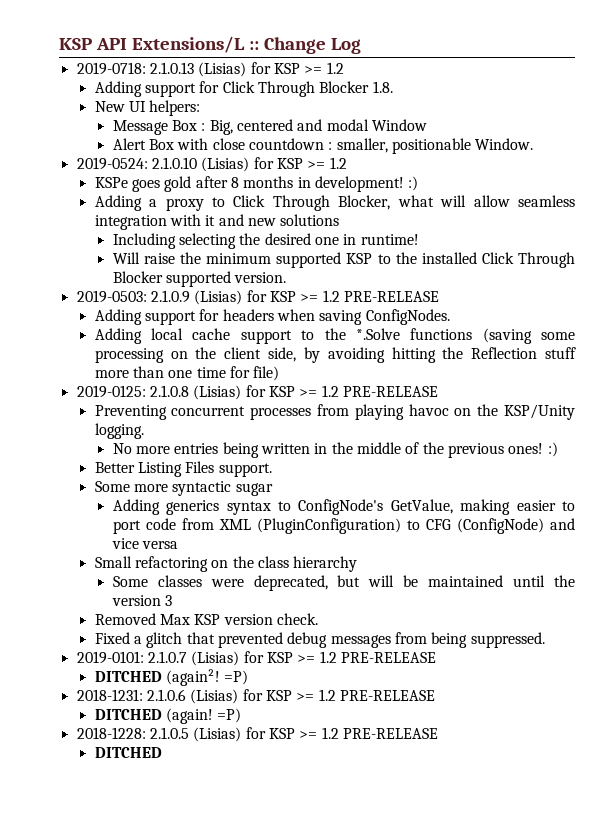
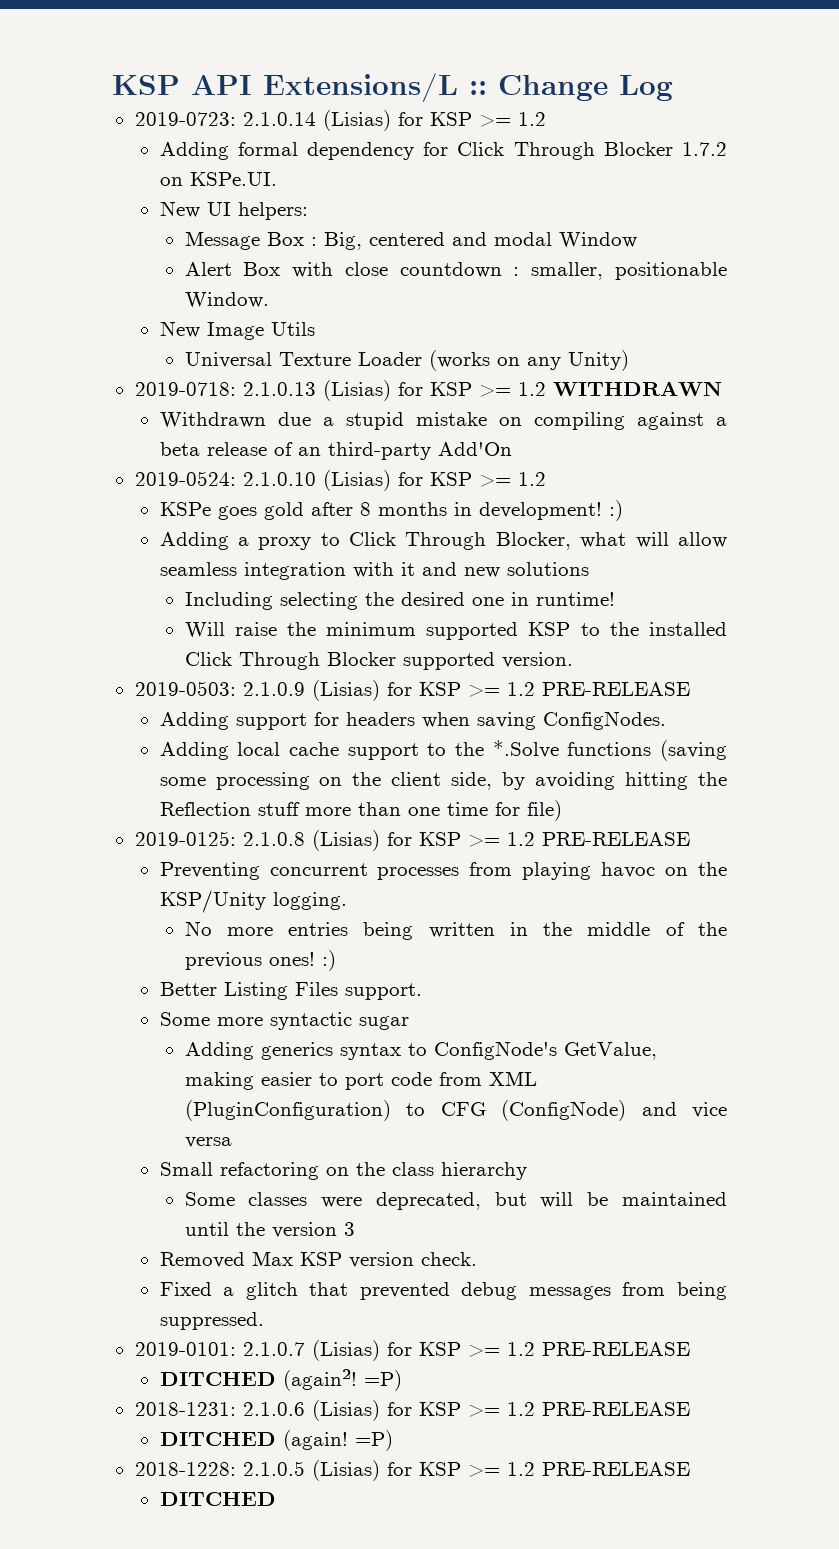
- 2019-0718: 2.1.0.13 (Lisias) for KSP >= 1.2
+ 2019-0723: 2.1.0.14 (Lisias) for KSP >= 1.2
- Adding support for Click Through Blocker 1.8.
+ Adding formal dependency for Click Through Blocker 1.7.2 on KSPe.UI.
+ New Image Utils
+ Universal Texture Loader (works on any Unity)
+ 2019-0718: 2.1.0.13 (Lisias) for KSP >= 1.2 WITHDRAWN
+ Withdrawn due a stupid mistake on compiling against a beta release of an third-party Add'On

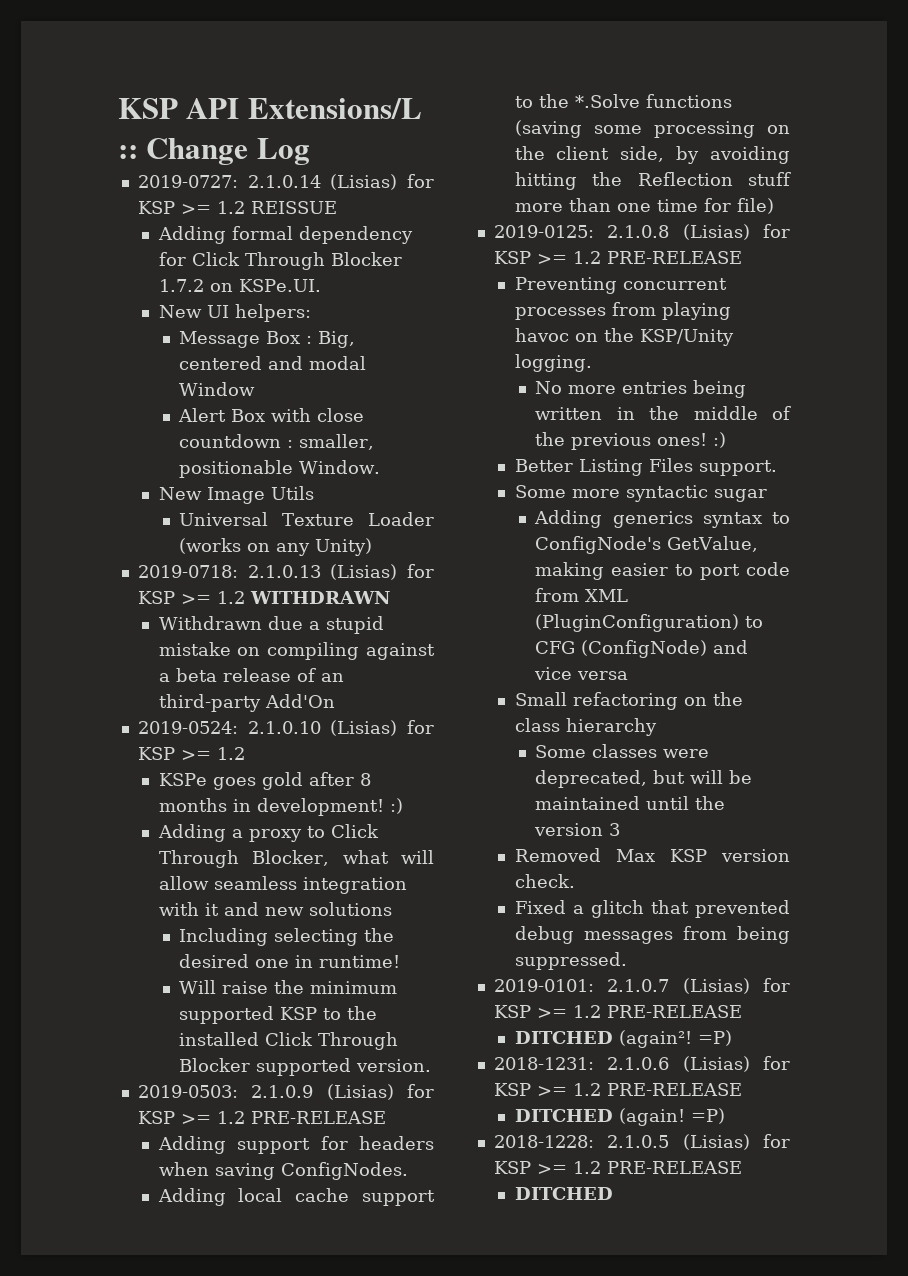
- 2019-0723: 2.1.0.14 (Lisias) for KSP >= 1.2
+ 2019-0727: 2.1.0.14 (Lisias) for KSP >= 1.2 REISSUE

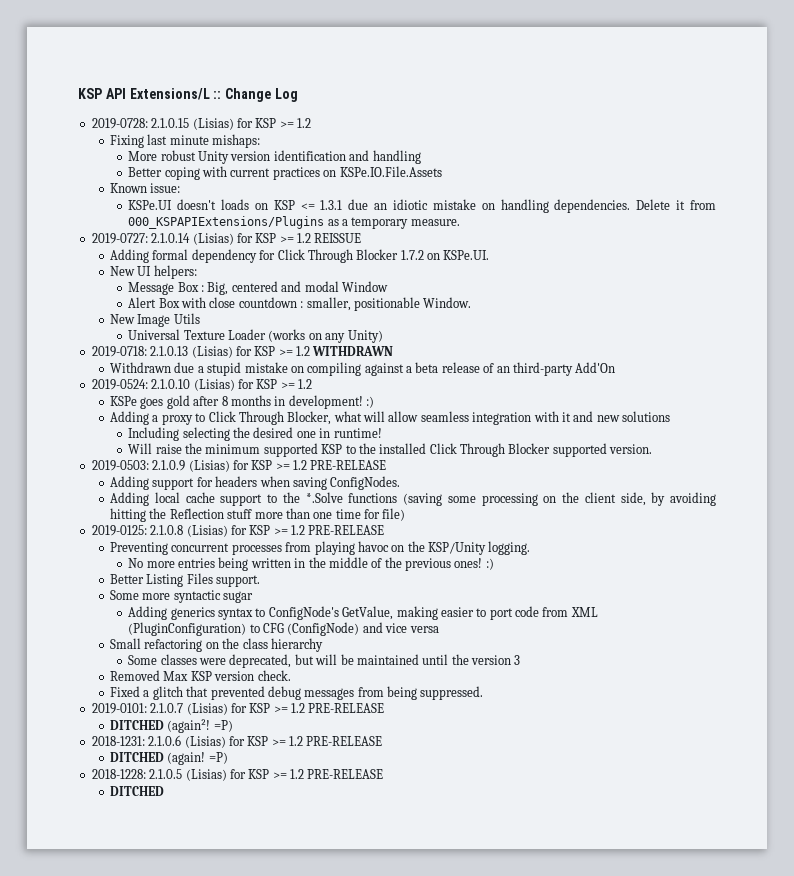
+ 2019-0728: 2.1.0.15 (Lisias) for KSP >= 1.2
+ Fixing last minute mishaps:
+ More robust Unity version identification and handling
+ Better coping with current practices on KSPe.IO.File.Assets
+ Known issue:
+ KSPe.UI doesn't loads on KSP <= 1.3.1 due an idiotic mistake on handling dependencies. Delete it from 000_KSPAPIExtensions/Plugins as a temporary measure.

